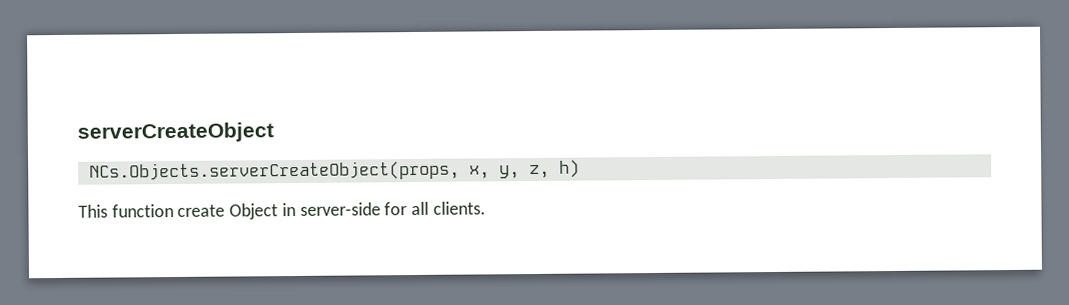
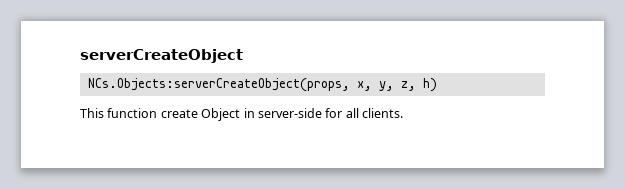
- NCs.Objects.serverCreateObject(props, x, y, z, h)
+ NCs.Objects:serverCreateObject(props, x, y, z, h)

